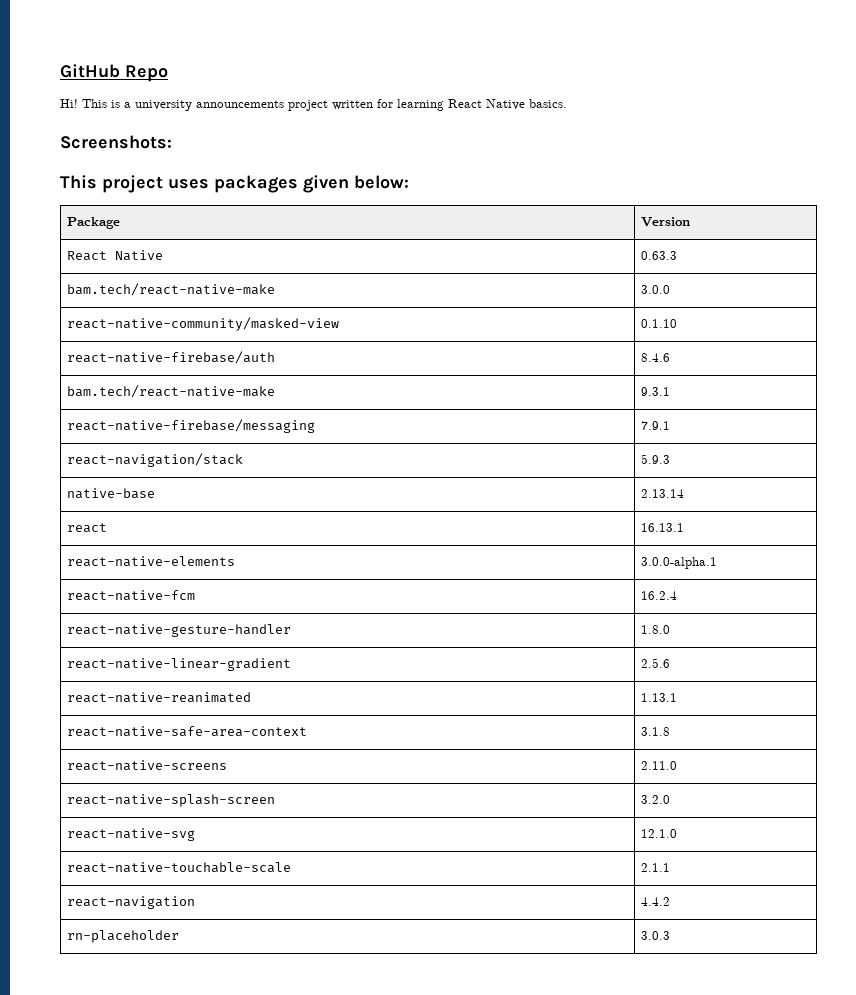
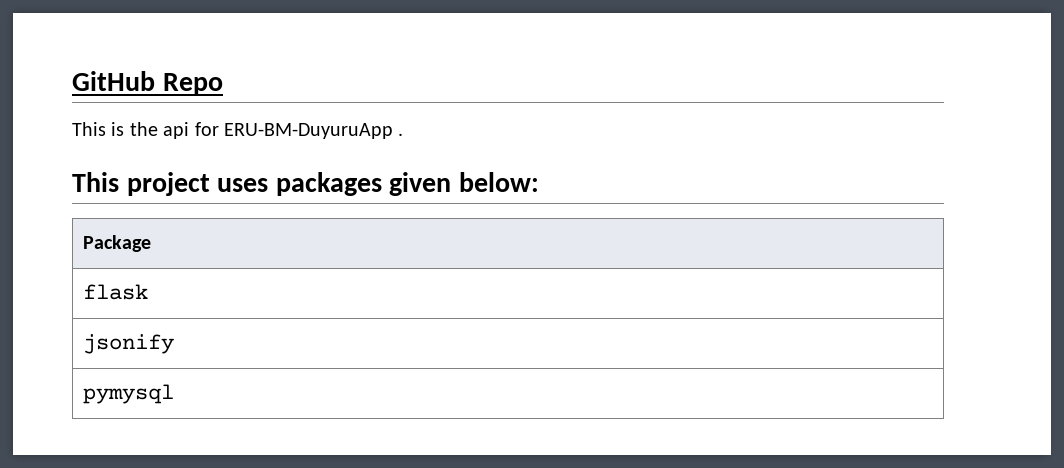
- Hi! This is a university announcements project written for learning React Native basics.
- Screenshots:
+ This is the api for ERU-BM-DuyuruApp .
- Package | Version
- React Native | 0.63.3
- bam.tech/react-native-make | 3.0.0
- react-native-community/masked-view | 0.1.10
- react-native-firebase/auth | 8.4.6
- bam.tech/react-native-make | 9.3.1
- react-native-firebase/messaging | 7.9.1
- react-navigation/stack | 5.9.3
- native-base | 2.13.14
- react | 16.13.1
- react-native-elements | 3.0.0-alpha.1
- react-native-fcm | 16.2.4
- react-native-gesture-handler | 1.8.0
- react-native-linear-gradient | 2.5.6
- react-native-reanimated | 1.13.1
- react-native-safe-area-context | 3.1.8
- react-native-screens | 2.11.0
- react-native-splash-screen | 3.2.0
- react-native-svg | 12.1.0
- react-native-touchable-scale | 2.1.1
- react-navigation | 4.4.2
- rn-placeholder | 3.0.3
+ Package
+ flask
+ jsonify
+ pymysql

